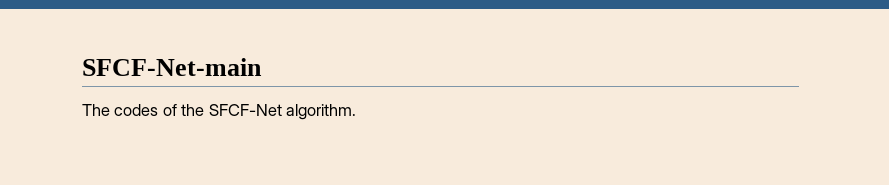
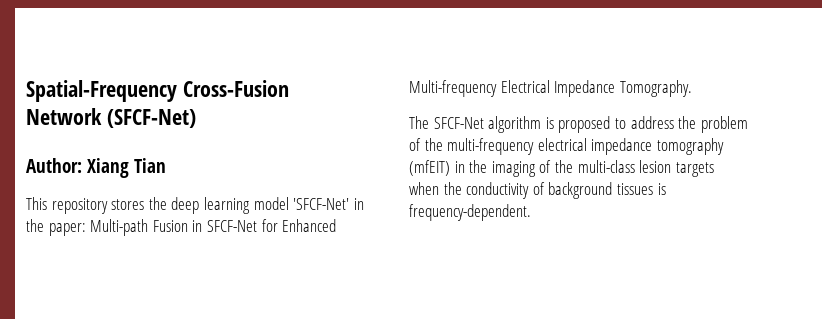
- SFCF-Net-main
- The codes of the SFCF-Net algorithm.
+ Spatial-Frequency Cross-Fusion Network (SFCF-Net)
+ Author: Xiang Tian
+ This repository stores the deep learning model 'SFCF-Net' in the paper: Multi-path Fusion in SFCF-Net for Enhanced Multi-frequency Electrical Impedance Tomography.
+ The SFCF-Net algorithm is proposed to address the problem of the multi-frequency electrical impedance tomography (mfEIT) in the imaging of the multi-class lesion targets when the conductivity of background tissues is frequency-dependent.

